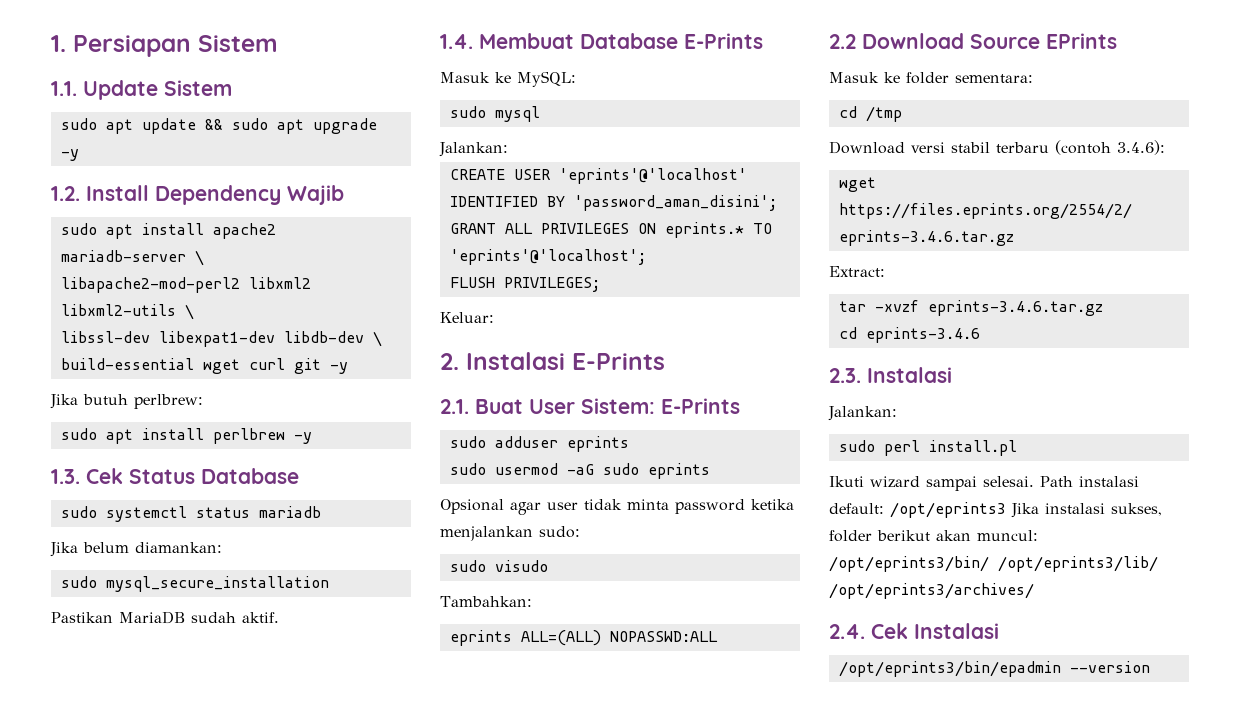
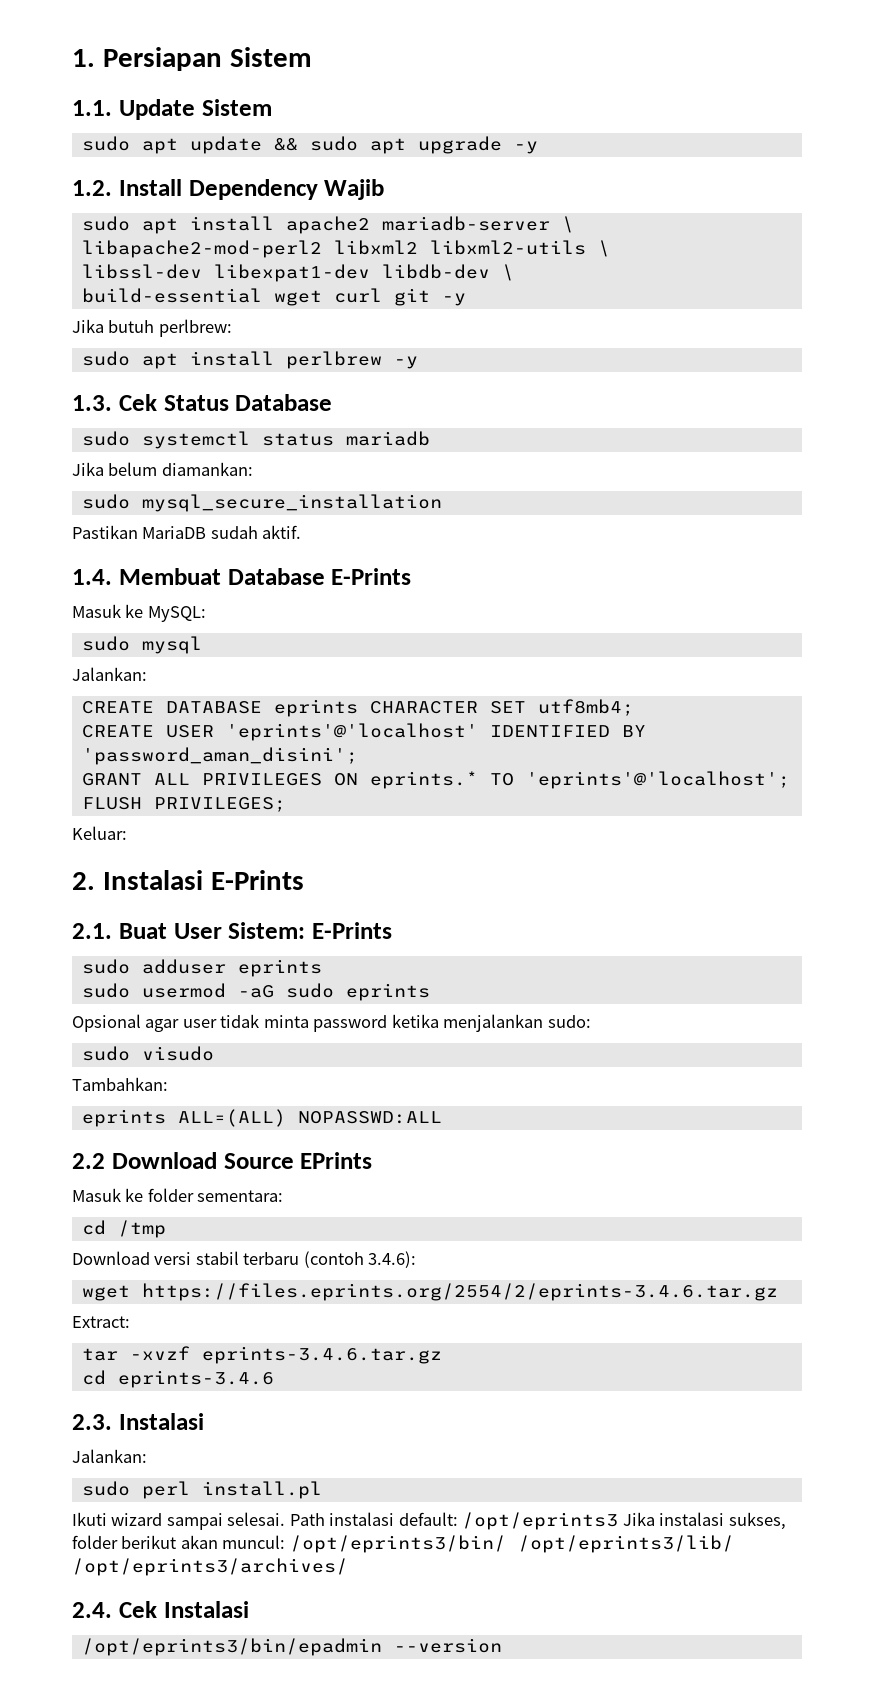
+ CREATE DATABASE eprints CHARACTER SET utf8mb4;

